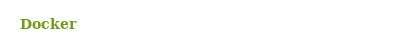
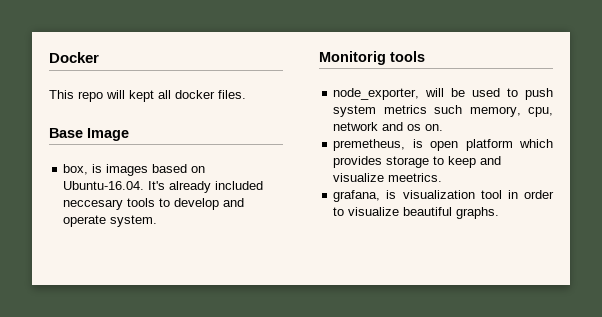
+ This repo will kept all docker files.
+ Base Image
+ box, is images based on Ubuntu-16.04. It's already included neccesary tools to develop and operate system.
+ Monitorig tools
+ node_exporter, will be used to push system metrics such memory, cpu, network and os on.
+ premetheus, is open platform which provides storage to keep and visualize meetrics.
+ grafana, is visualization tool in order to visualize beautiful graphs.

